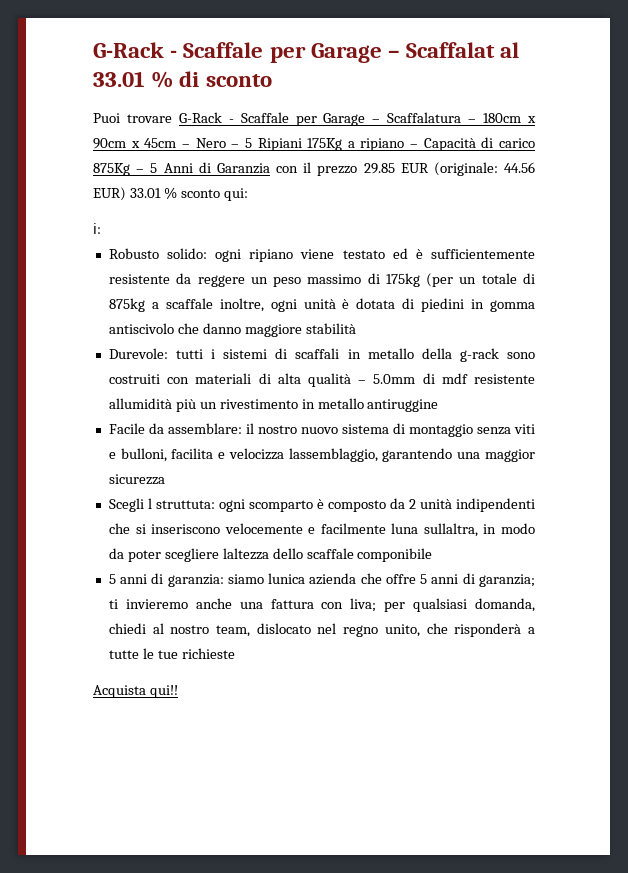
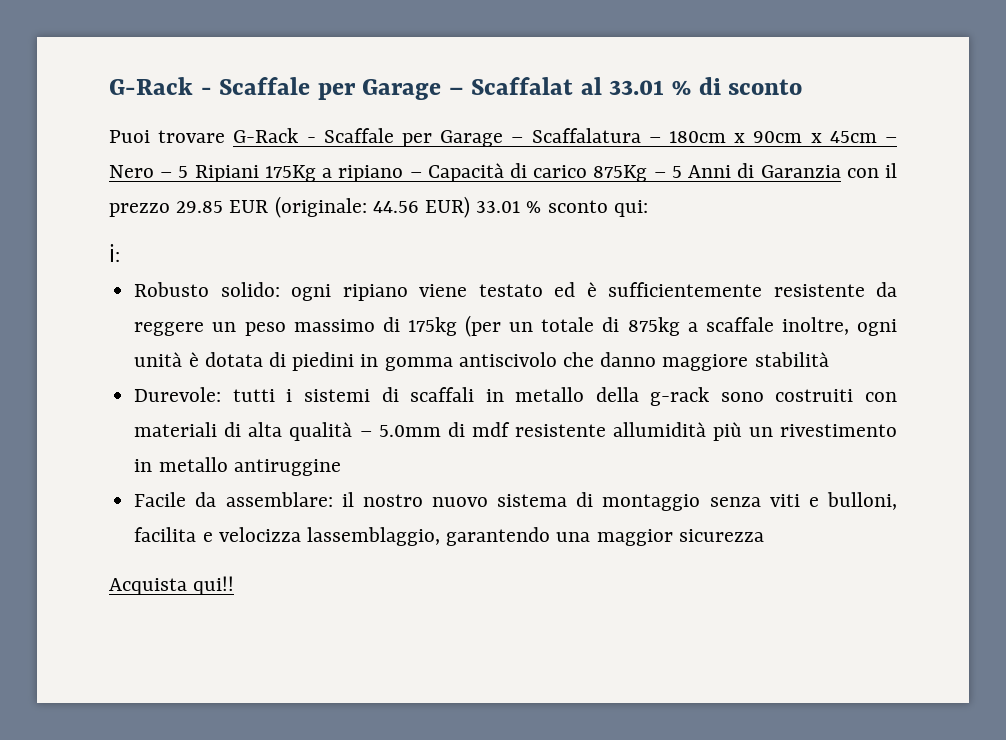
- Scegli l struttuta: ogni scomparto è composto da 2 unità indipendenti che si inseriscono velocemente e facilmente luna sullaltra, in modo da poter scegliere laltezza dello scaffale componibile
- 5 anni di garanzia: siamo lunica azienda che offre 5 anni di garanzia; ti invieremo anche una fattura con liva; per qualsiasi domanda, chiedi al nostro team, dislocato nel regno unito, che risponderà a tutte le tue richieste

